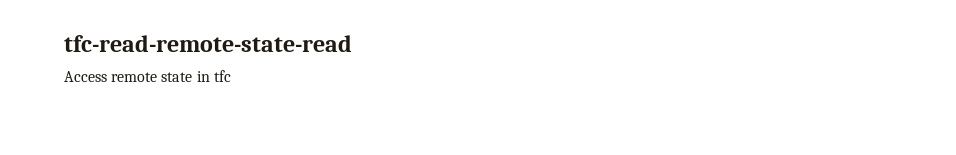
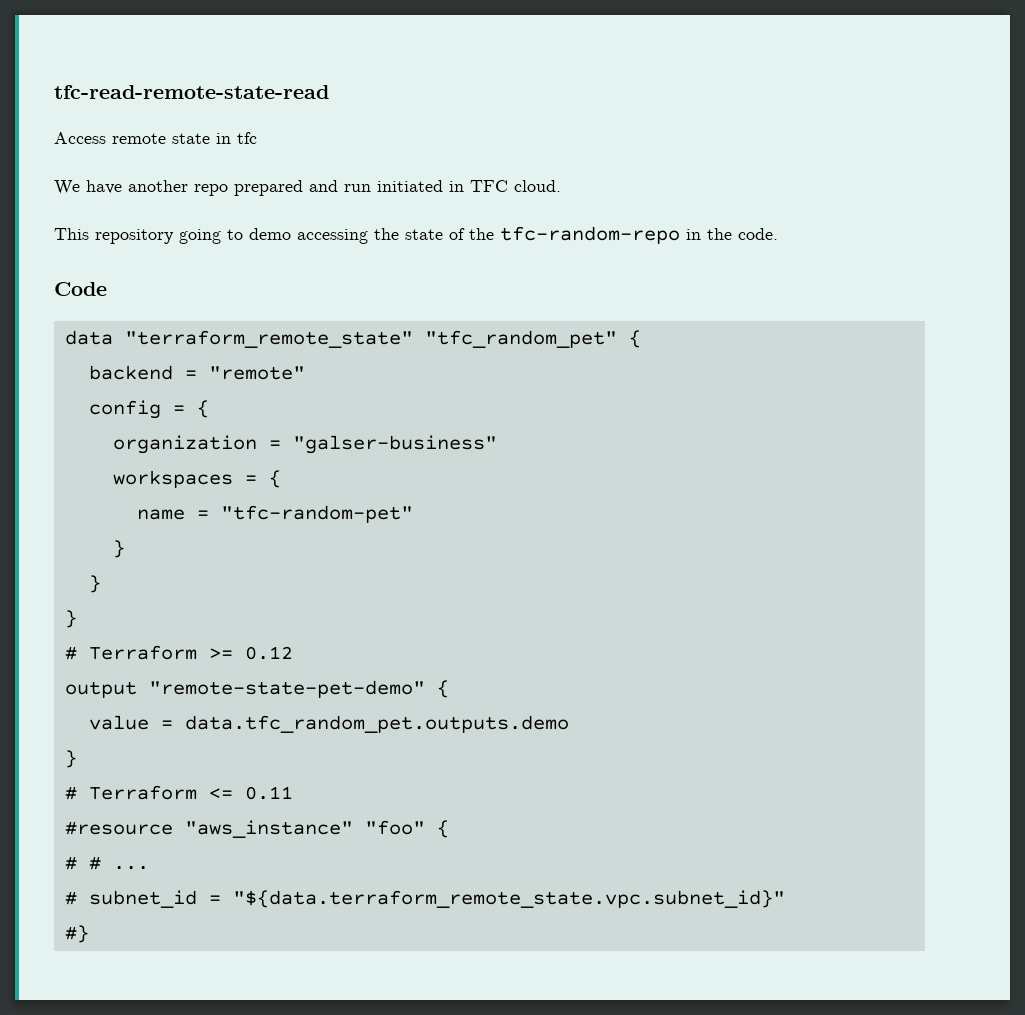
+ We have another repo prepared and run initiated in TFC cloud.
+ This repository going to demo accessing the state of the tfc-random-repo in the code.
+ Code
+ data "terraform_remote_state" "tfc_random_pet" {
+ backend = "remote"
+ config = {
+ organization = "galser-business"
+ workspaces = {
+ name = "tfc-random-pet"
+ }
+ }
+ }
+ # Terraform >= 0.12
+ output "remote-state-pet-demo" {
+ value = data.tfc_random_pet.outputs.demo
+ }
+ # Terraform <= 0.11
+ #resource "aws_instance" "foo" {
+ # # ...
+ # subnet_id = "${data.terraform_remote_state.vpc.subnet_id}"
+ #}

